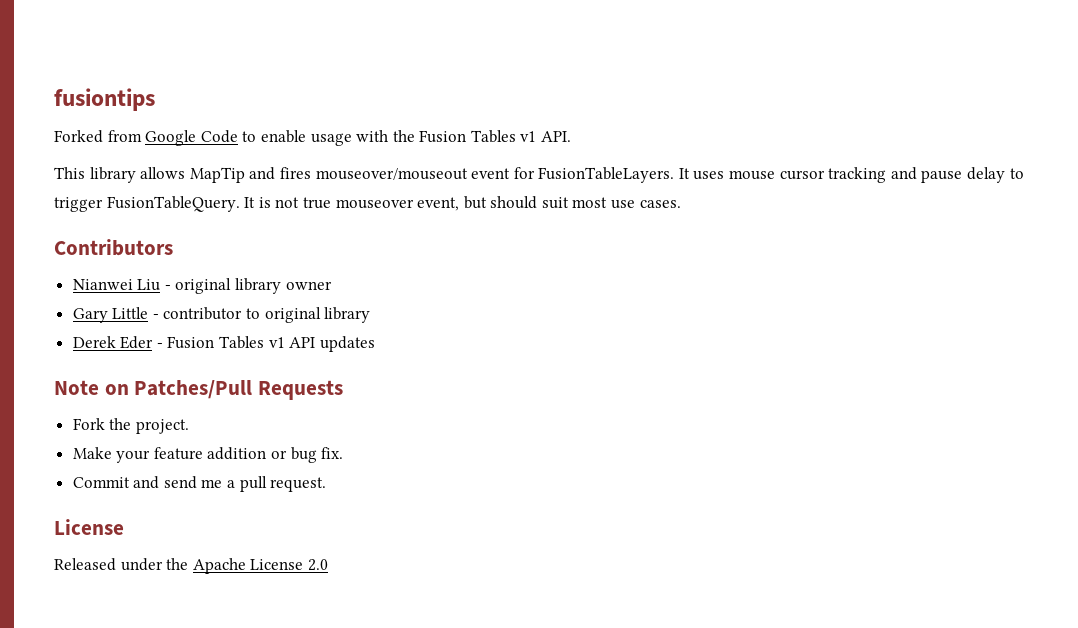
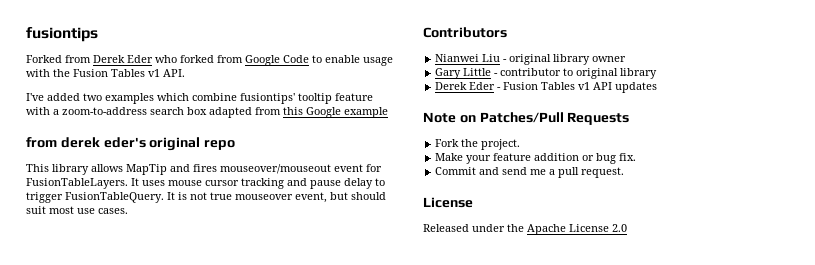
- Forked from Google Code to enable usage with the Fusion Tables v1 API.
+ Forked from Derek Eder who forked from Google Code to enable usage with the Fusion Tables v1 API.
+ I've added two examples which combine fusiontips' tooltip feature with a zoom-to-address search box adapted from this Google example
+ from derek eder's original repo

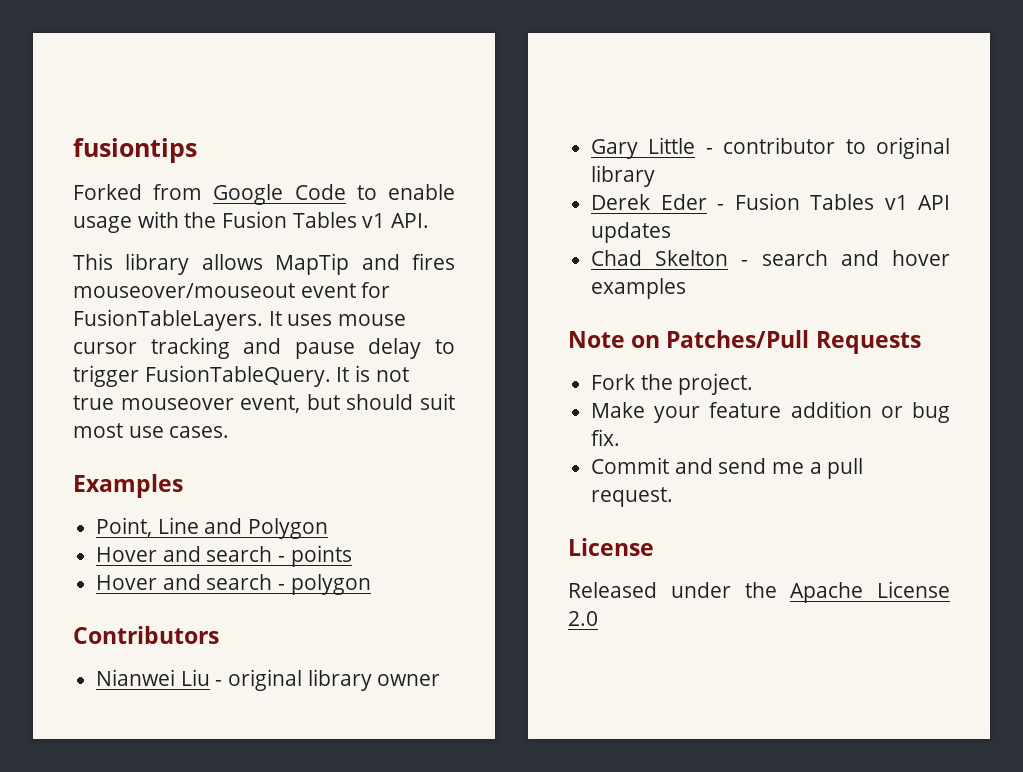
- Forked from Derek Eder who forked from Google Code to enable usage with the Fusion Tables v1 API.
+ Forked from Google Code to enable usage with the Fusion Tables v1 API.
- I've added two examples which combine fusiontips' tooltip feature with a zoom-to-address search box adapted from this Google example
- from derek eder's original repo
+ Examples
+ Point, Line and Polygon
+ Hover and search - points
+ Hover and search - polygon
+ Chad Skelton - search and hover examples

